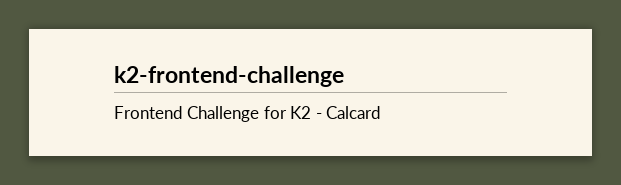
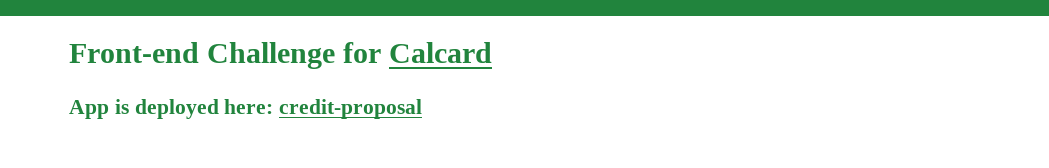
- k2-frontend-challenge
- Frontend Challenge for K2 - Calcard
+ Front-end Challenge for Calcard
+ App is deployed here: credit-proposal

